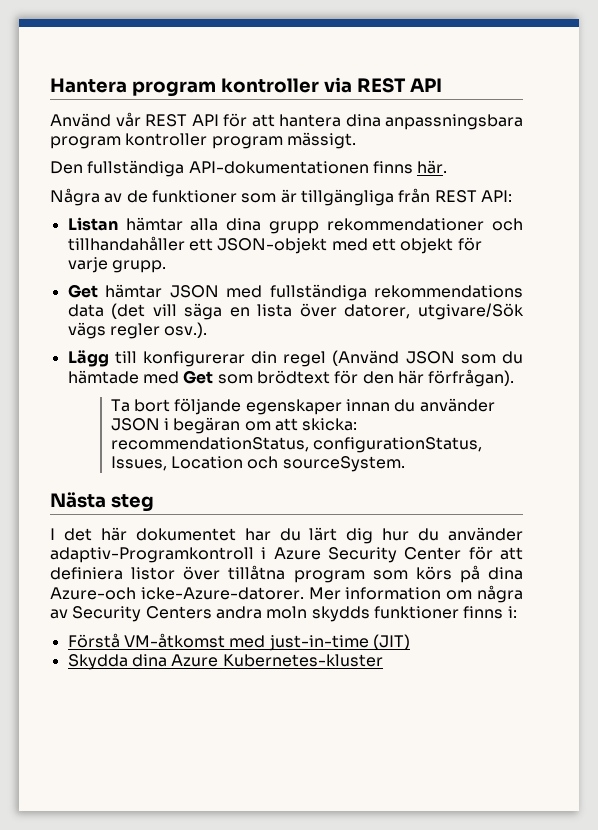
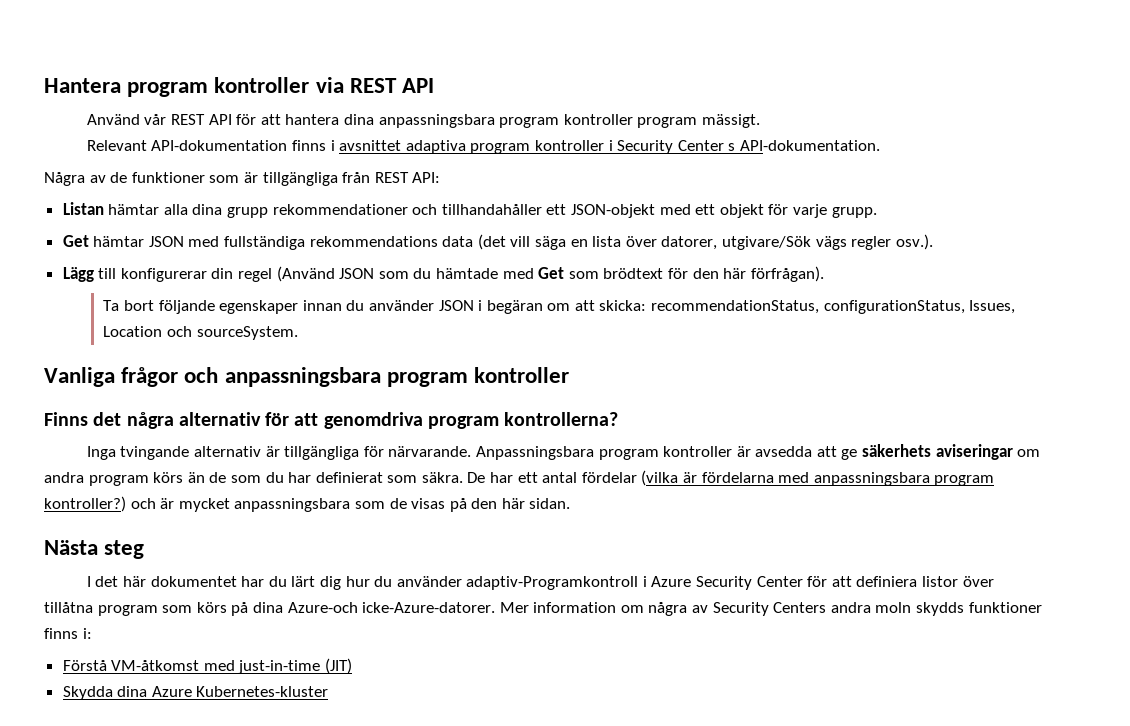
- Den fullständiga API-dokumentationen finns här.
+ Relevant API-dokumentation finns i avsnittet adaptiva program kontroller i Security Center s API-dokumentation.
+ Vanliga frågor och anpassningsbara program kontroller
+ Finns det några alternativ för att genomdriva program kontrollerna?
+ Inga tvingande alternativ är tillgängliga för närvarande. Anpassningsbara program kontroller är avsedda att ge säkerhets aviseringar om andra program körs än de som du har definierat som säkra. De har ett antal fördelar (vilka är fördelarna med anpassningsbara program kontroller?) och är mycket anpassningsbara som de visas på den här sidan.

